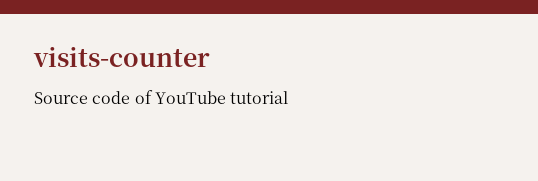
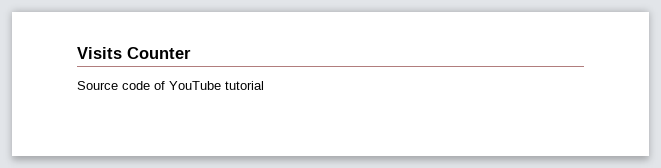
- visits-counter
+ Visits Counter

